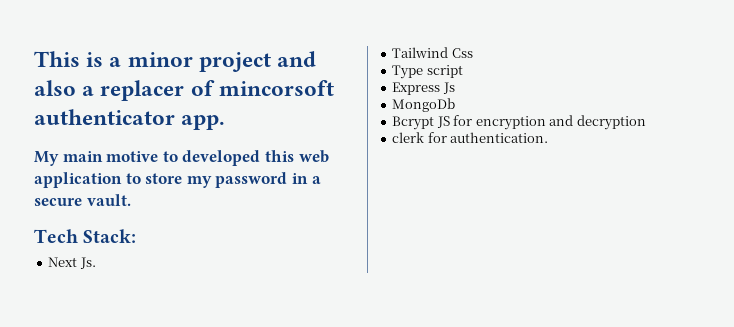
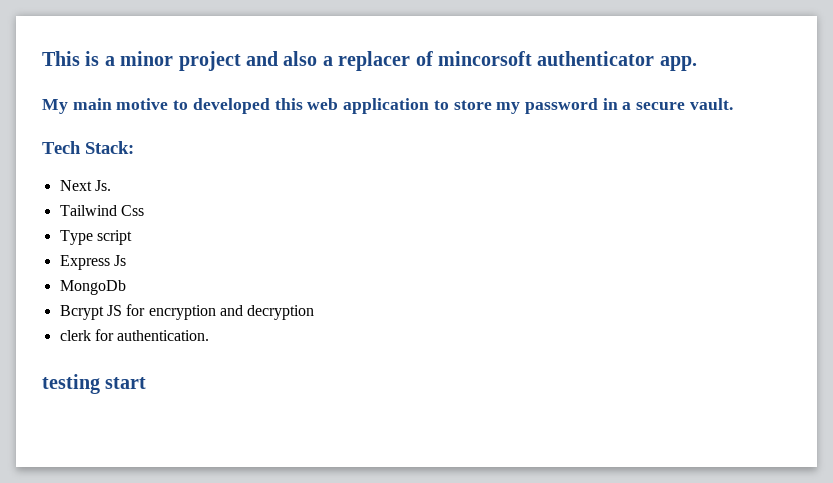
+ testing start

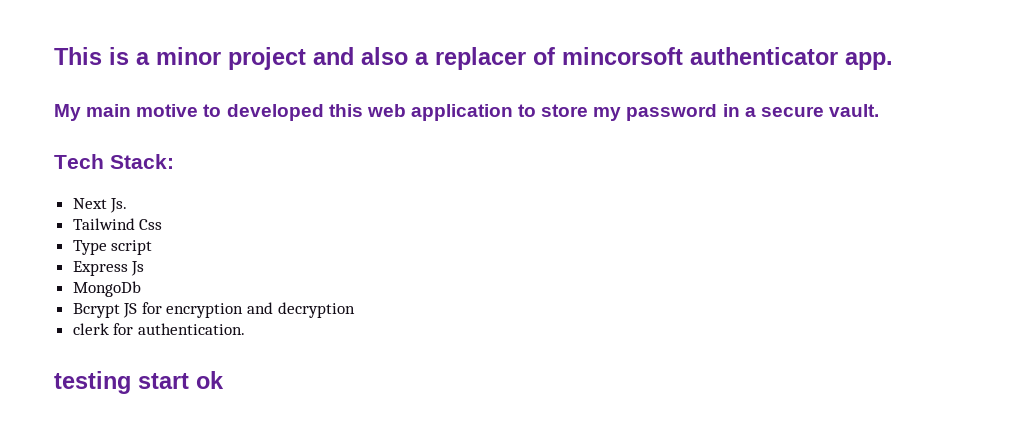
- testing start
+ testing start ok

